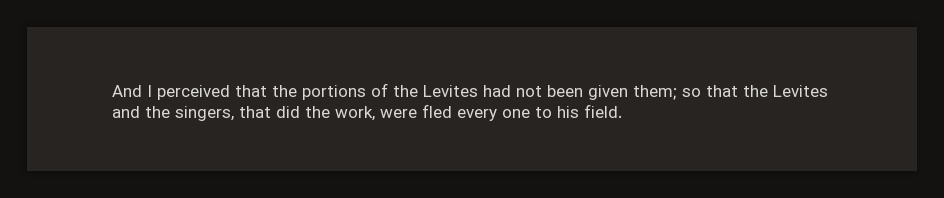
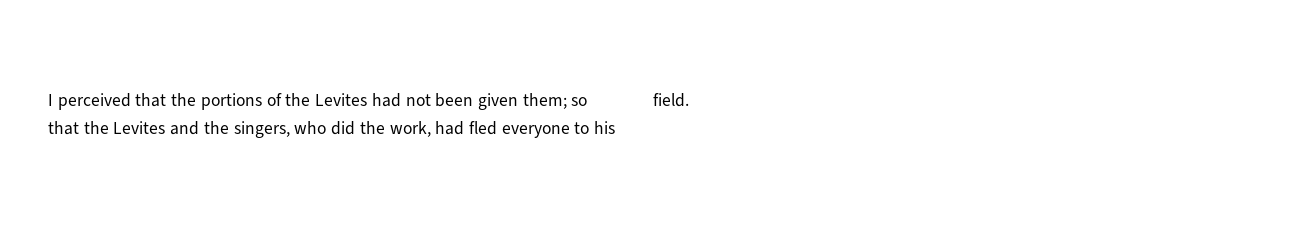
- And I perceived that the portions of the Levites had not been given them; so that the Levites and the singers, that did the work, were fled every one to his field.
+ I perceived that the portions of the Levites had not been given them; so that the Levites and the singers, who did the work, had fled everyone to his field.

